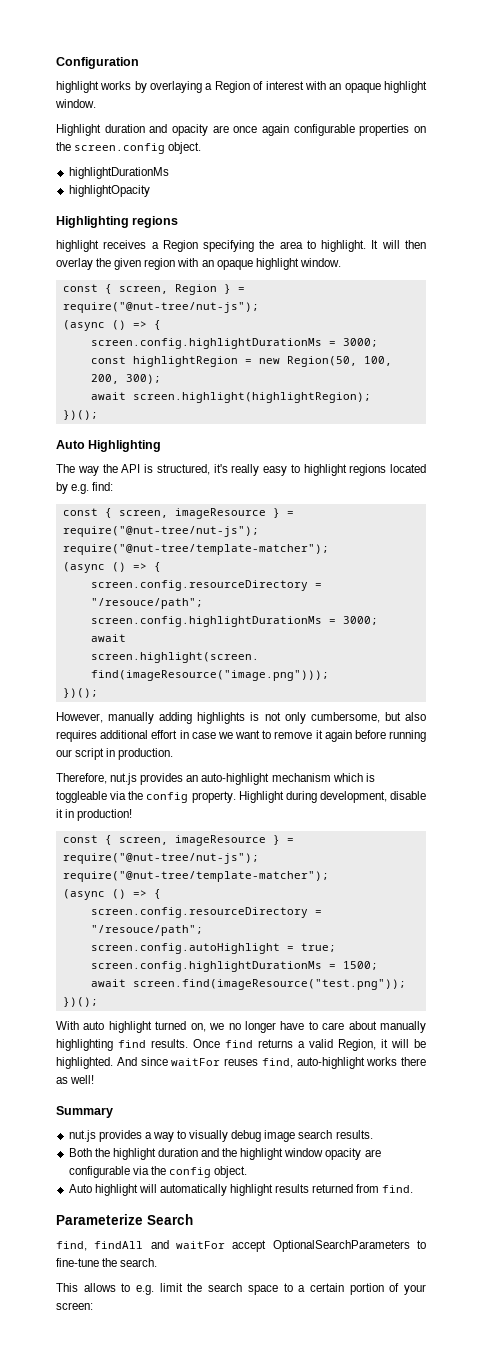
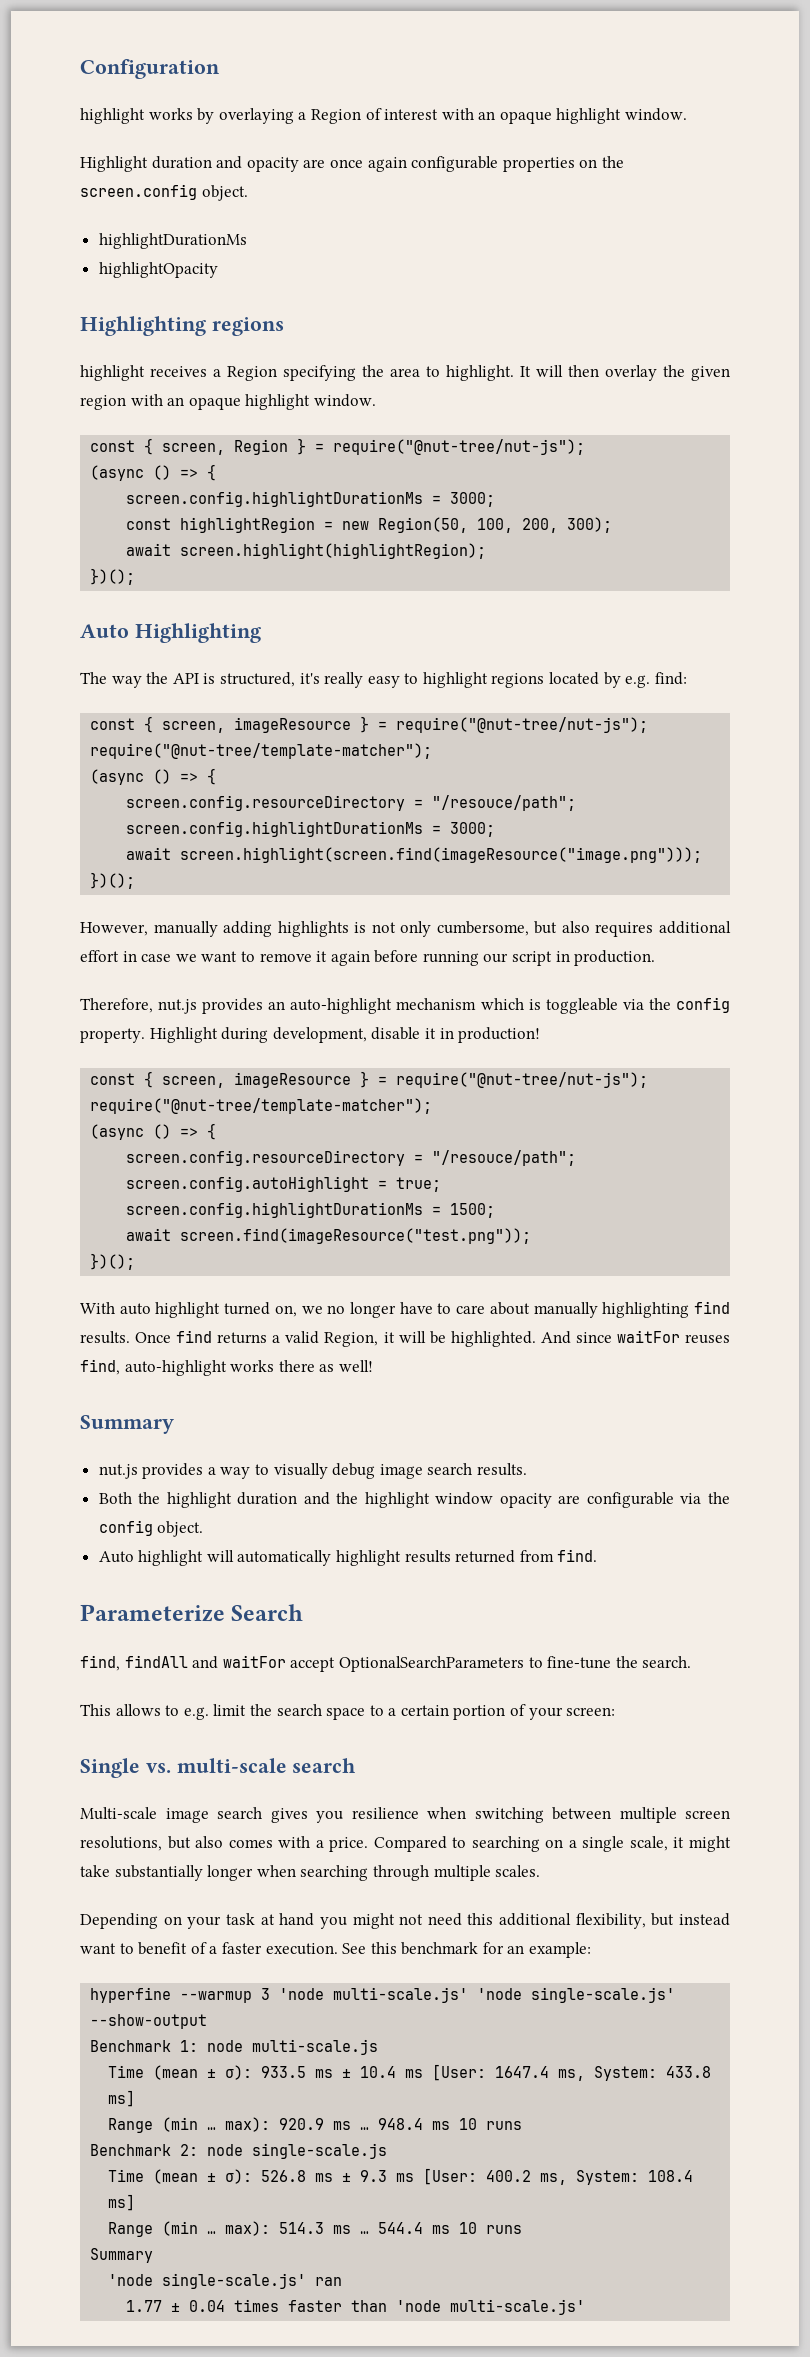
+ Single vs. multi-scale search
+ Multi-scale image search gives you resilience when switching between multiple screen resolutions, but also comes with a price. Compared to searching on a single scale, it might take substantially longer when searching through multiple scales.
+ Depending on your task at hand you might not need this additional flexibility, but instead want to benefit of a faster execution. See this benchmark for an example:
+ hyperfine --warmup 3 'node multi-scale.js' 'node single-scale.js' --show-output
+ Benchmark 1: node multi-scale.js
+ Time (mean ± σ): 933.5 ms ± 10.4 ms [User: 1647.4 ms, System: 433.8 ms]
+ Range (min … max): 920.9 ms … 948.4 ms 10 runs
+ Benchmark 2: node single-scale.js
+ Time (mean ± σ): 526.8 ms ± 9.3 ms [User: 400.2 ms, System: 108.4 ms]
+ Range (min … max): 514.3 ms … 544.4 ms 10 runs
+ Summary
+ 'node single-scale.js' ran
+ 1.77 ± 0.04 times faster than 'node multi-scale.js'

